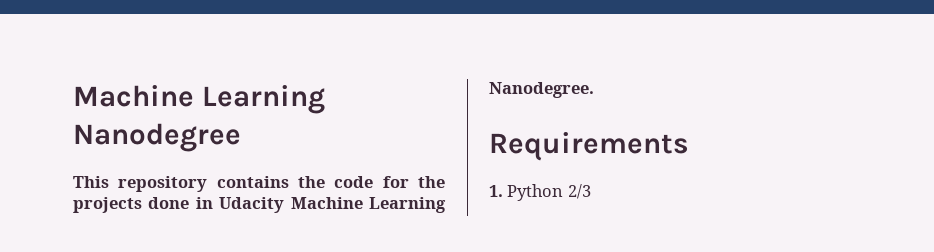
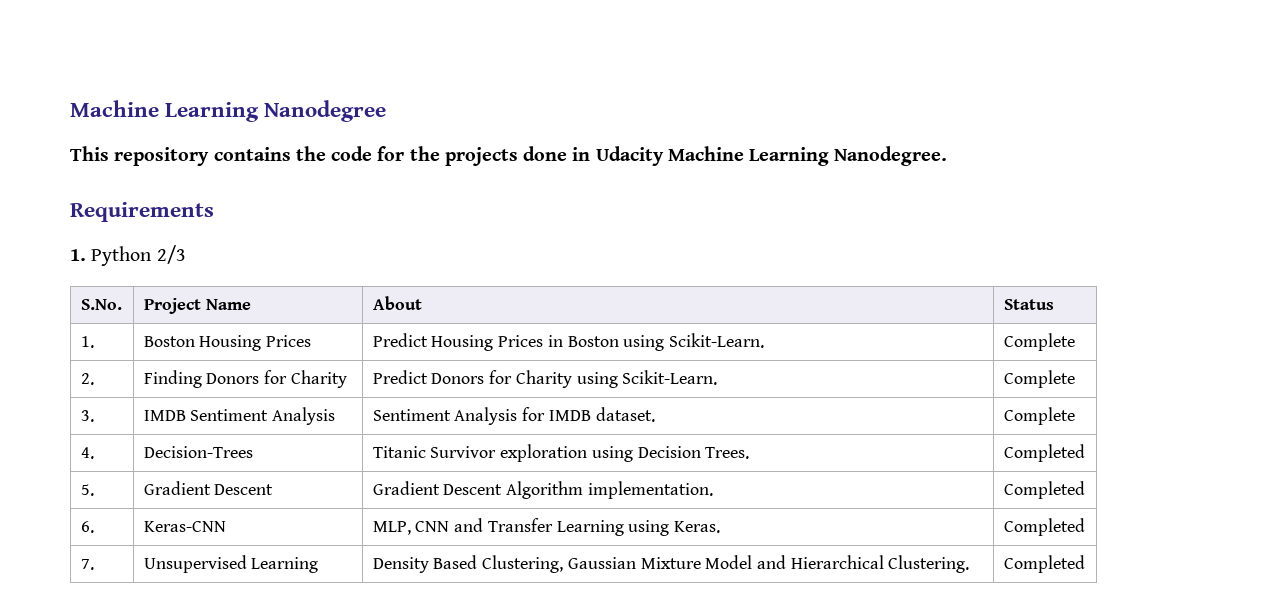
+ S.No. | Project Name | About | Status
+ 1. | Boston Housing Prices | Predict Housing Prices in Boston using Scikit-Learn. | Complete
+ 2. | Finding Donors for Charity | Predict Donors for Charity using Scikit-Learn. | Complete
+ 3. | IMDB Sentiment Analysis | Sentiment Analysis for IMDB dataset. | Complete
+ 4. | Decision-Trees | Titanic Survivor exploration using Decision Trees. | Completed
+ 5. | Gradient Descent | Gradient Descent Algorithm implementation. | Completed
+ 6. | Keras-CNN | MLP, CNN and Transfer Learning using Keras. | Completed
+ 7. | Unsupervised Learning | Density Based Clustering, Gaussian Mixture Model and Hierarchical Clustering. | Completed

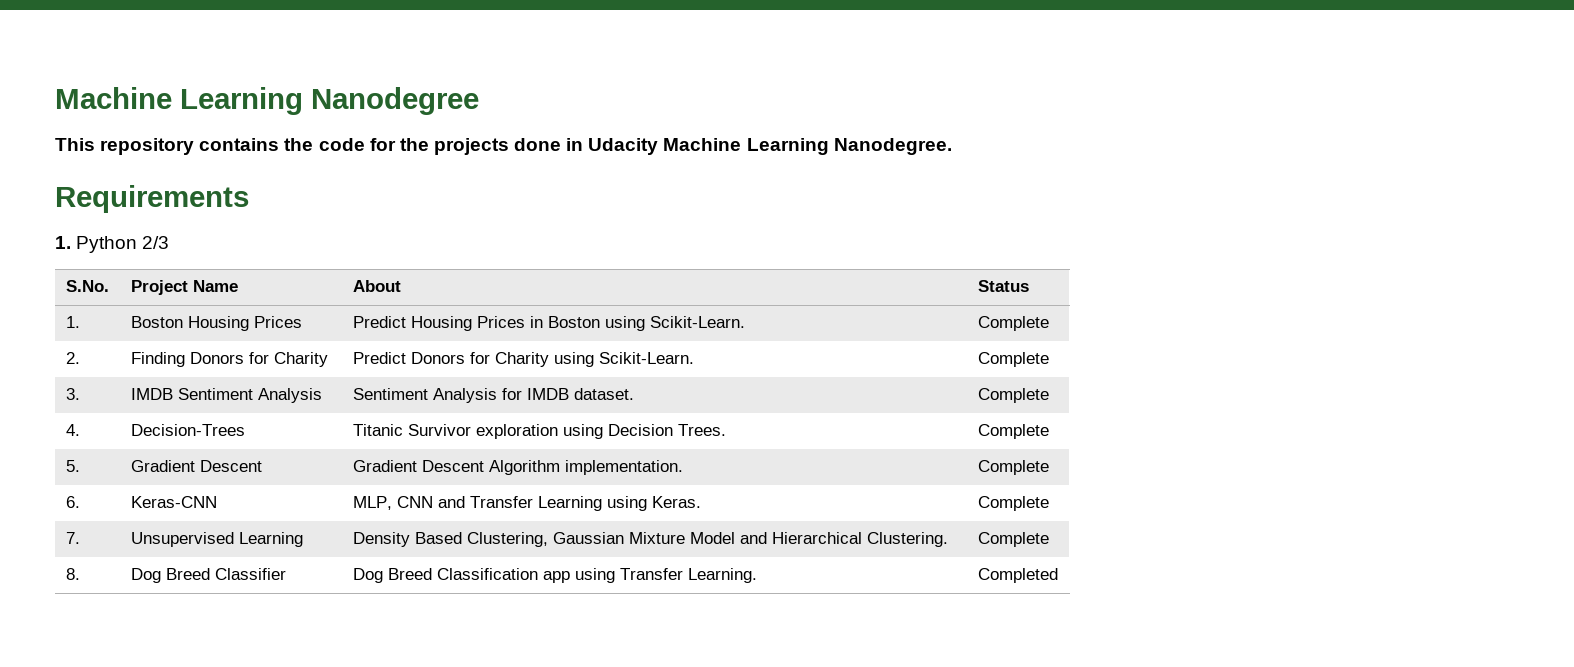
- 4. | Decision-Trees | Titanic Survivor exploration using Decision Trees. | Completed
+ 4. | Decision-Trees | Titanic Survivor exploration using Decision Trees. | Complete
- 5. | Gradient Descent | Gradient Descent Algorithm implementation. | Completed
+ 5. | Gradient Descent | Gradient Descent Algorithm implementation. | Complete
- 6. | Keras-CNN | MLP, CNN and Transfer Learning using Keras. | Completed
+ 6. | Keras-CNN | MLP, CNN and Transfer Learning using Keras. | Complete
- 7. | Unsupervised Learning | Density Based Clustering, Gaussian Mixture Model and Hierarchical Clustering. | Completed
+ 7. | Unsupervised Learning | Density Based Clustering, Gaussian Mixture Model and Hierarchical Clustering. | Complete
+ 8. | Dog Breed Classifier | Dog Breed Classification app using Transfer Learning. | Completed

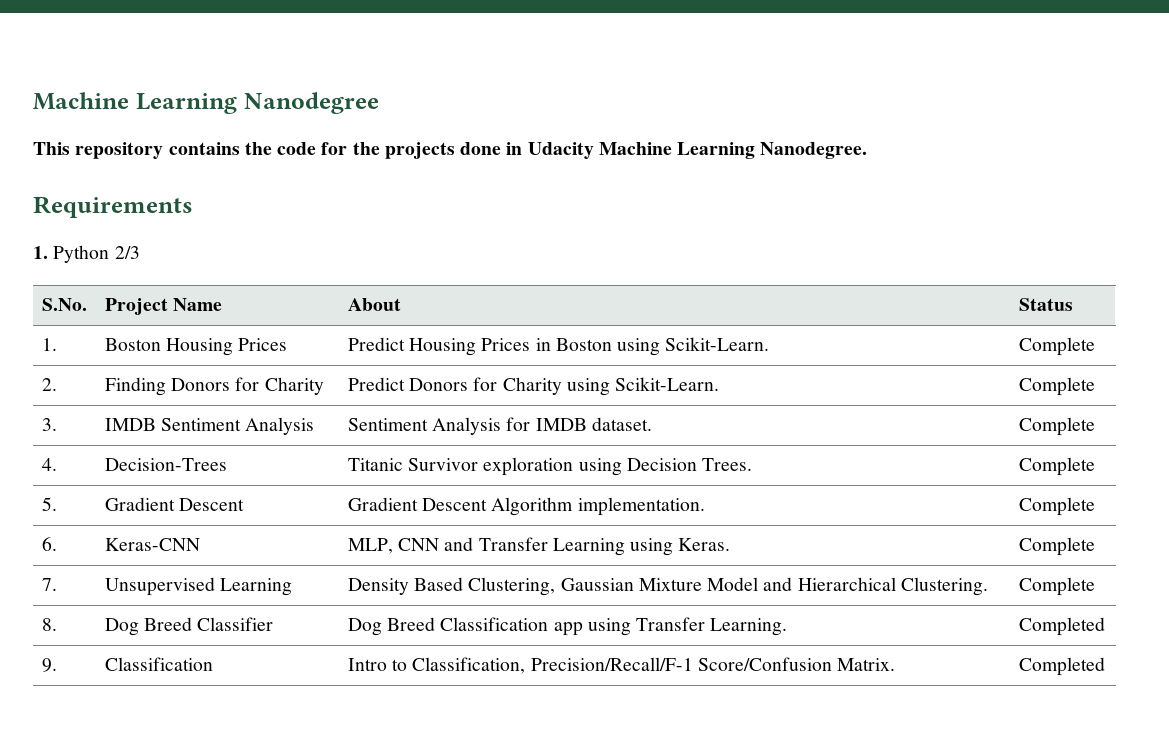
+ 9. | Classification | Intro to Classification, Precision/Recall/F-1 Score/Confusion Matrix. | Completed

